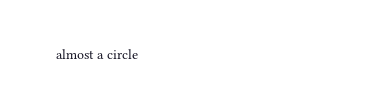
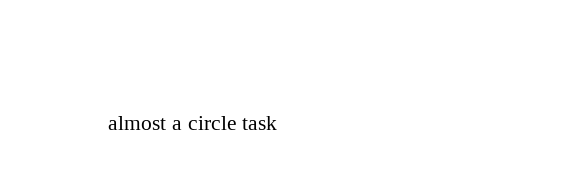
- almost a circle
+ almost a circle task

